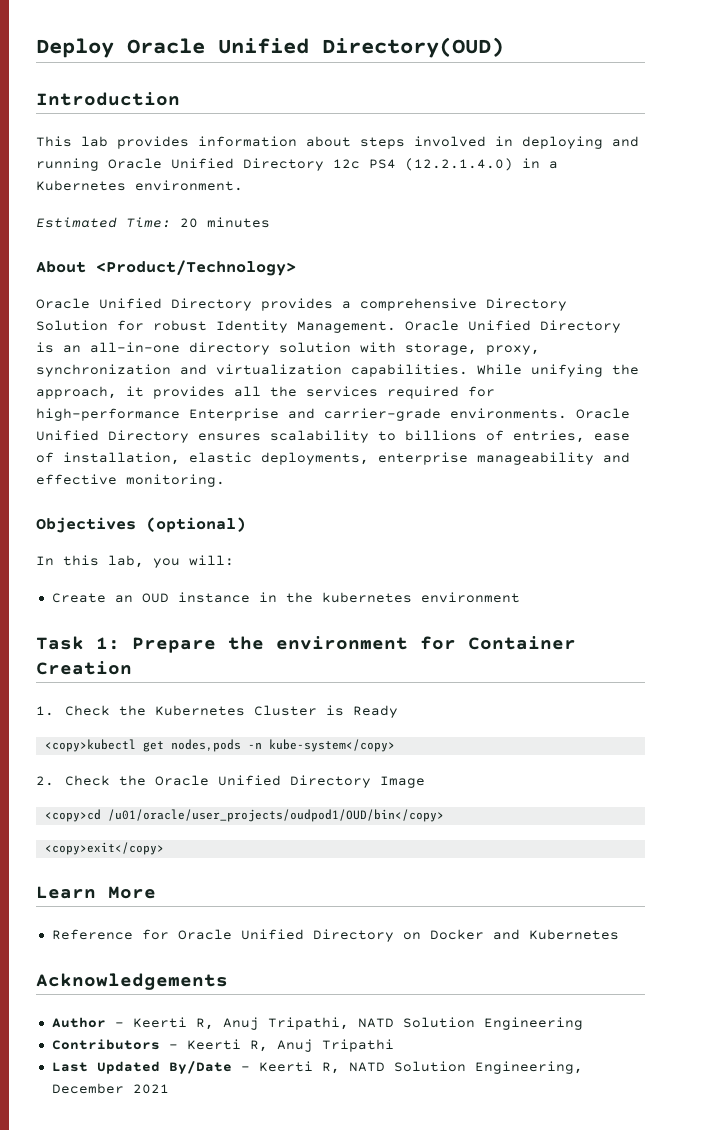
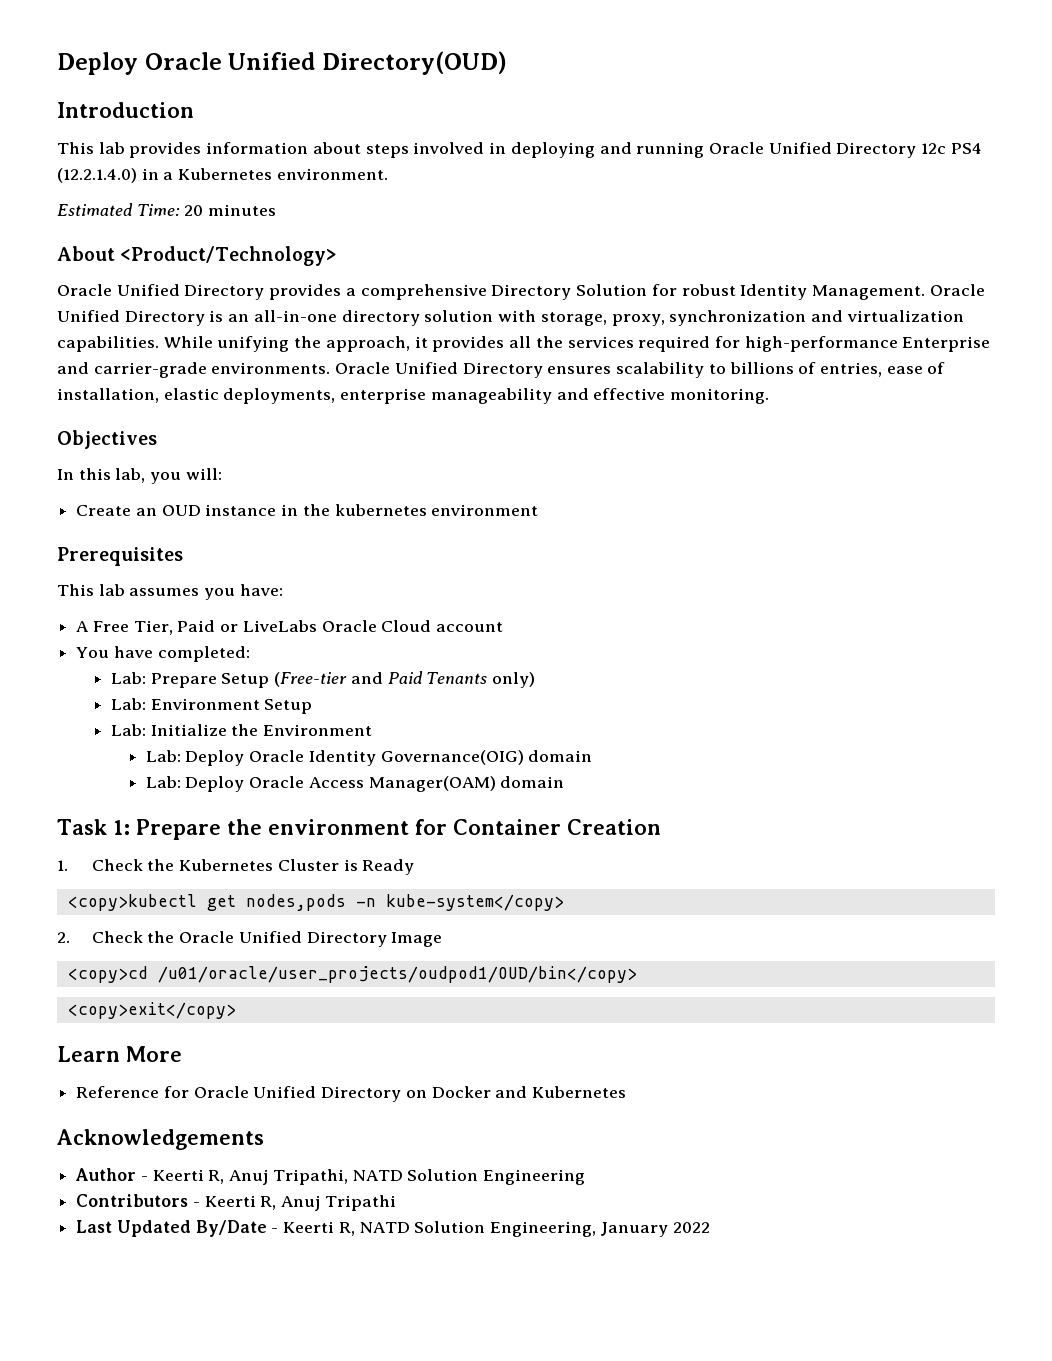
- Objectives (optional)
+ Objectives
+ Prerequisites
+ This lab assumes you have:
+ A Free Tier, Paid or LiveLabs Oracle Cloud account
+ You have completed:
+ Lab: Prepare Setup (Free-tier and Paid Tenants only)
+ Lab: Environment Setup
+ Lab: Initialize the Environment
+ Lab: Deploy Oracle Identity Governance(OIG) domain
+ Lab: Deploy Oracle Access Manager(OAM) domain
- Last Updated By/Date - Keerti R, NATD Solution Engineering, December 2021
+ Last Updated By/Date - Keerti R, NATD Solution Engineering, January 2022

